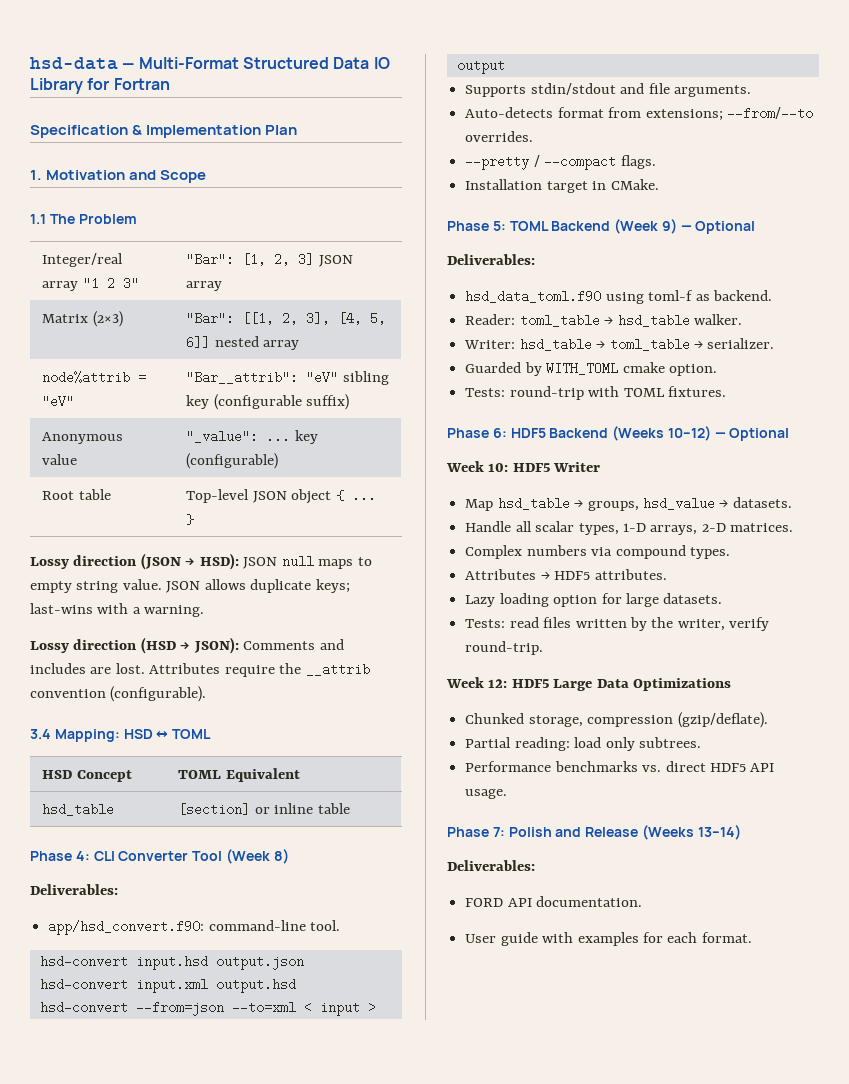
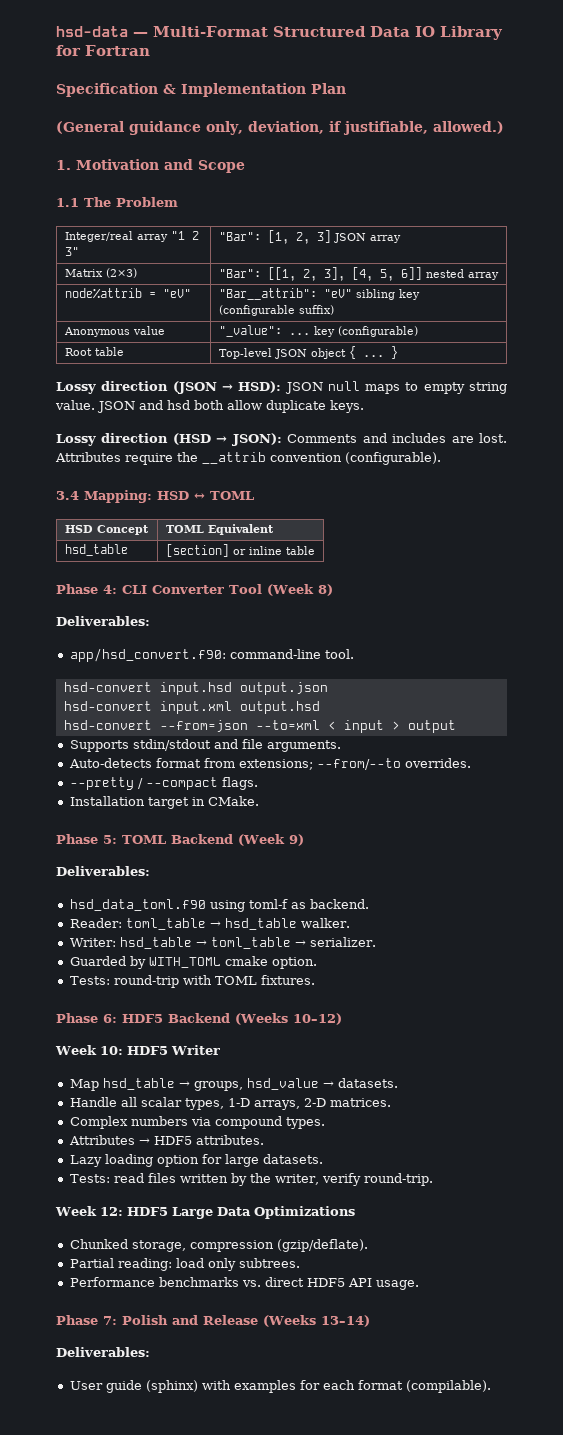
+ (General guidance only, deviation, if justifiable, allowed.)
- JSON allows duplicate keys; last-wins with a warning.
+ JSON and hsd both allow duplicate keys.
- Phase 5: TOML Backend (Week 9) — Optional
+ Phase 5: TOML Backend (Week 9)
- Phase 6: HDF5 Backend (Weeks 10–12) — Optional
+ Phase 6: HDF5 Backend (Weeks 10–12)
- FORD API documentation.
- User guide with examples for each format.
+ User guide (sphinx) with examples for each format (compilable).

